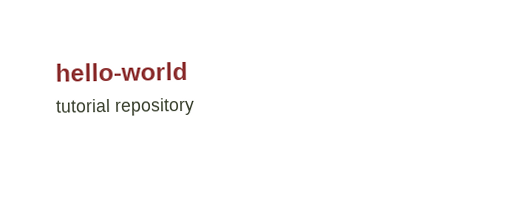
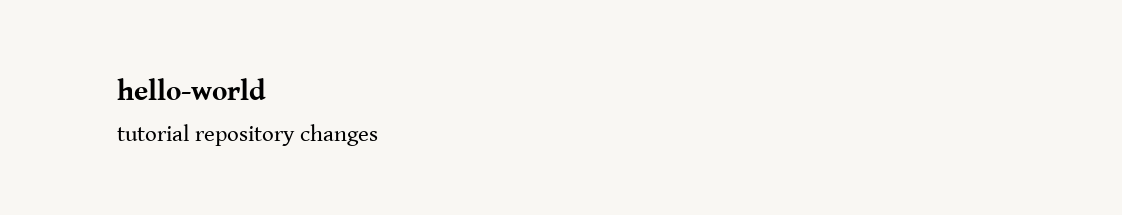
- tutorial repository
+ tutorial repository changes

